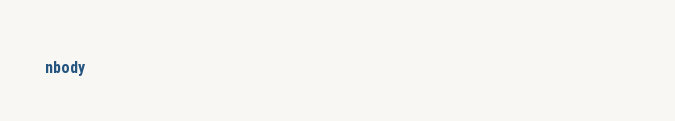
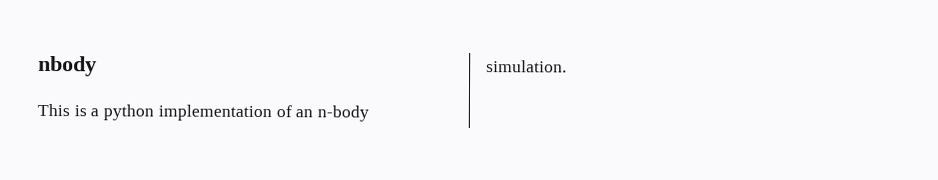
+ This is a python implementation of an n-body simulation.

